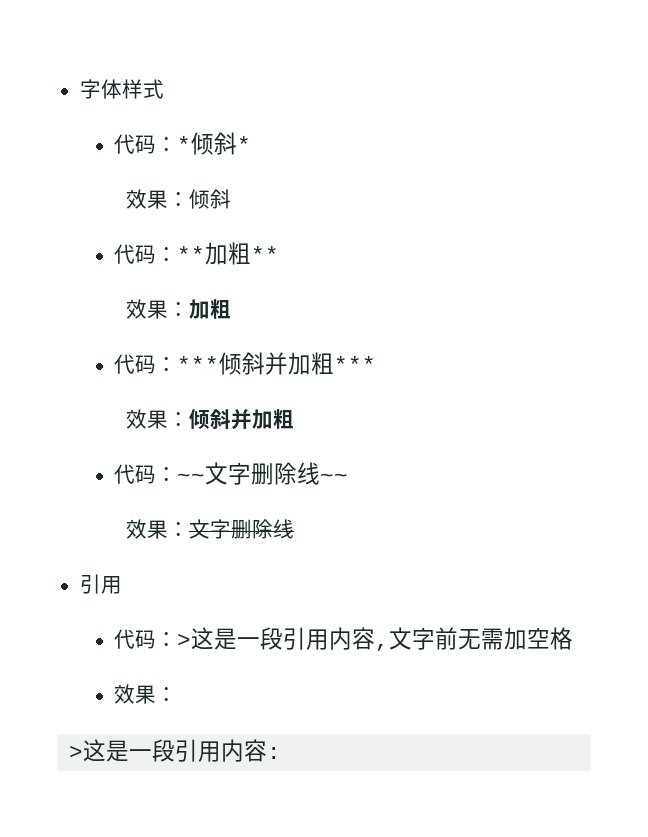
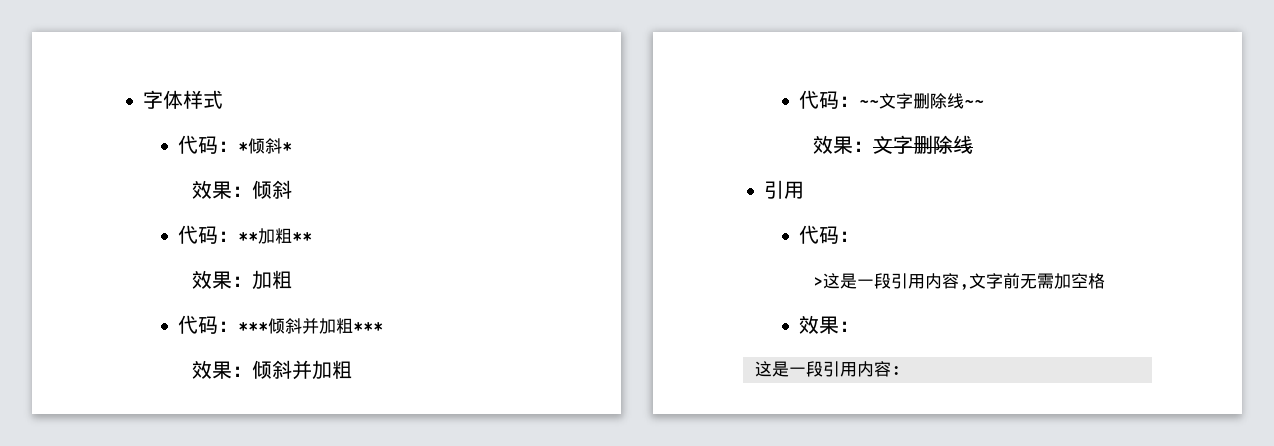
  效果：文字删除线
  引用
- 代码：>这是一段引用内容,文字前无需加空格
+ 代码：
+ >这是一段引用内容,文字前无需加空格
- >这是一段引用内容:
+ 这是一段引用内容:

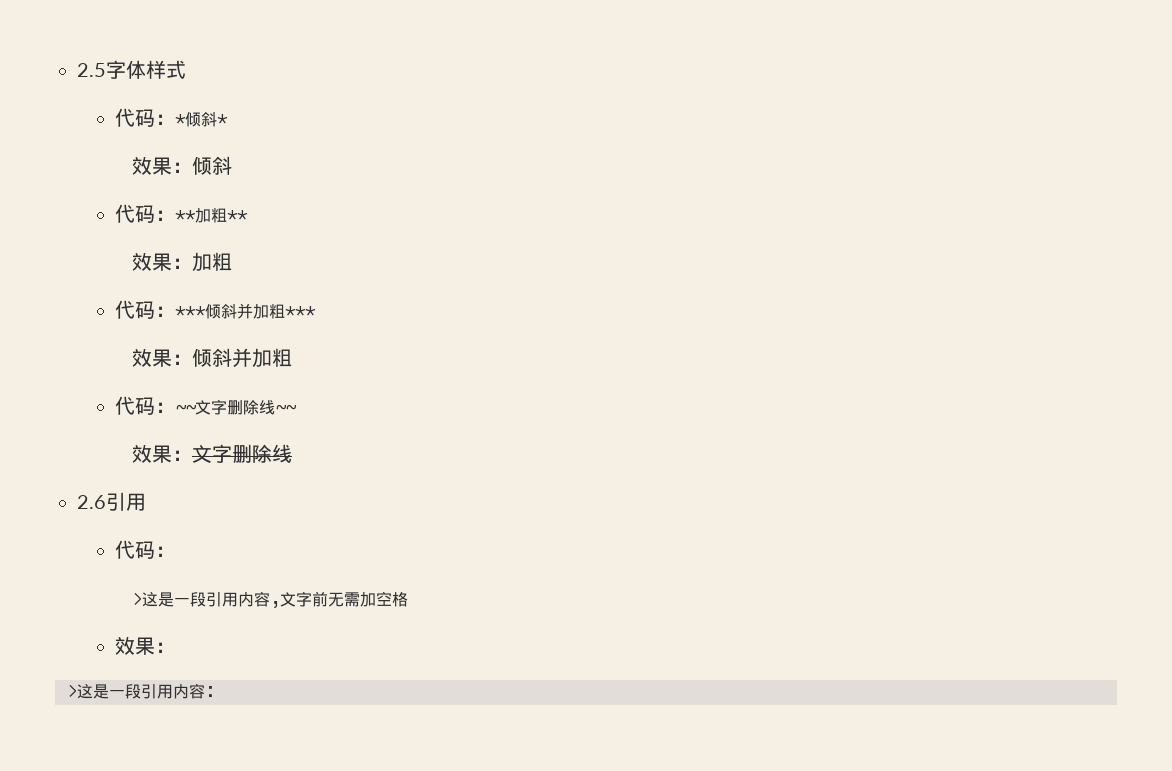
- 字体样式
+ 2.5字体样式
  效果：文字删除线
- 引用
+ 2.6引用
- 这是一段引用内容:
+ >这是一段引用内容:

